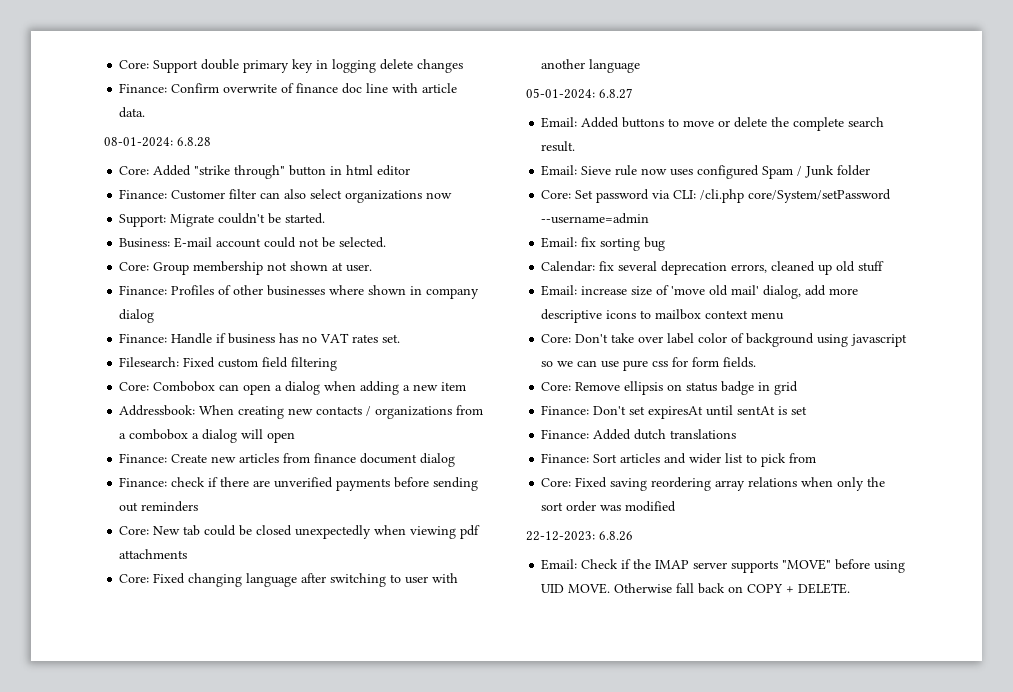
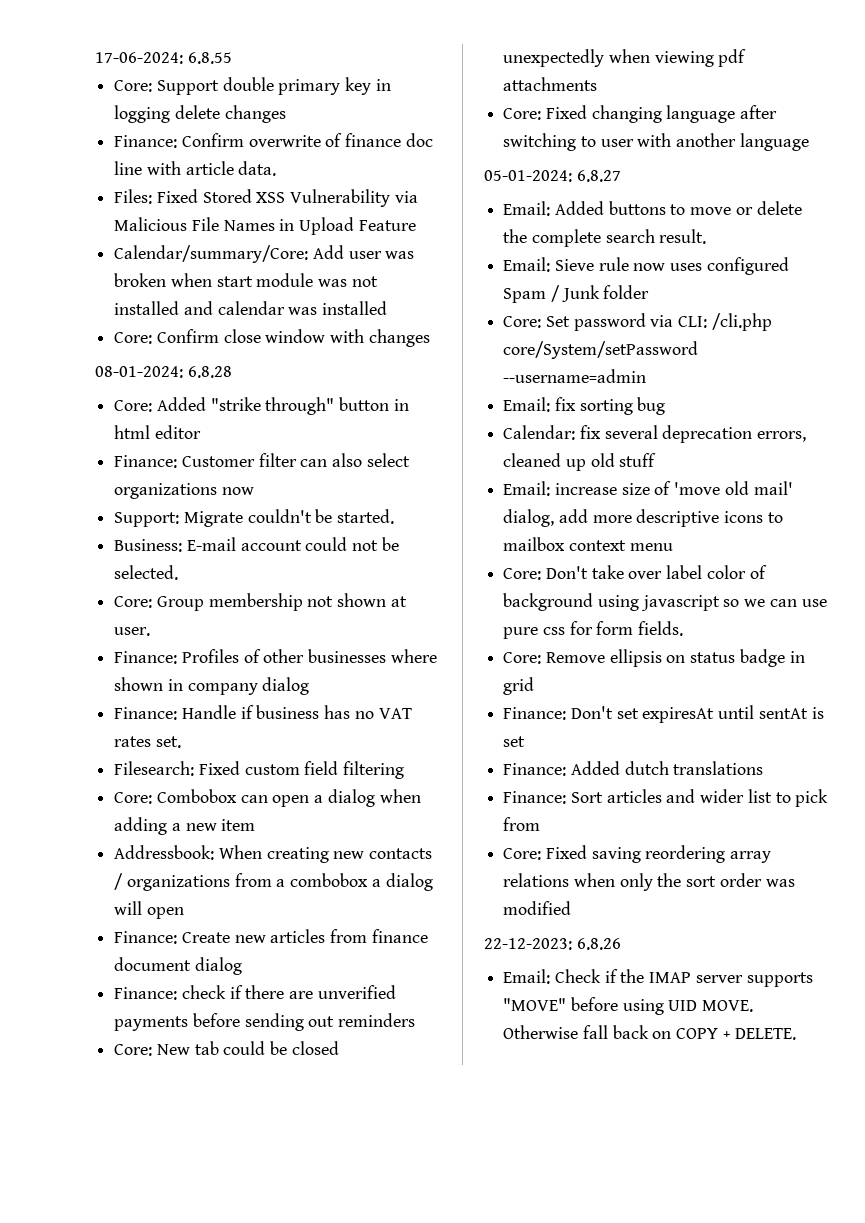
+ 17-06-2024: 6.8.55
+ Files: Fixed Stored XSS Vulnerability via Malicious File Names in Upload Feature
+ Calendar/summary/Core: Add user was broken when start module was not installed and calendar was installed
+ Core: Confirm close window with changes

